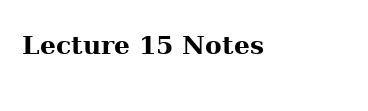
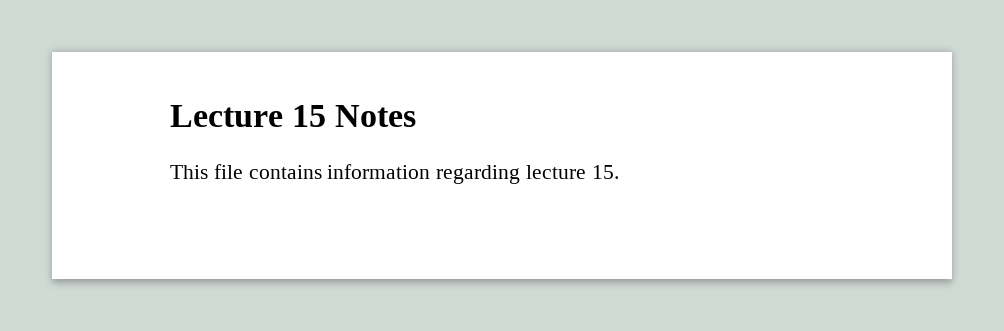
+ This file contains information regarding lecture 15.

